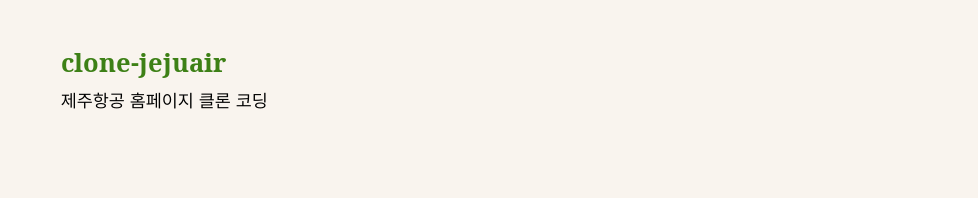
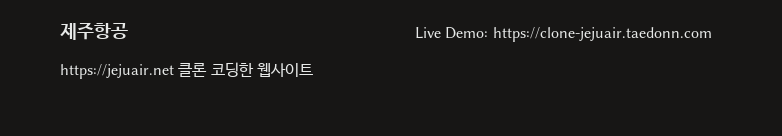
- clone-jejuair
- 제주항공 홈페이지 클론 코딩
+ 제주항공
+ https://jejuair.net 클론 코딩한 웹사이트
+ Live Demo: https://clone-jejuair.taedonn.com

